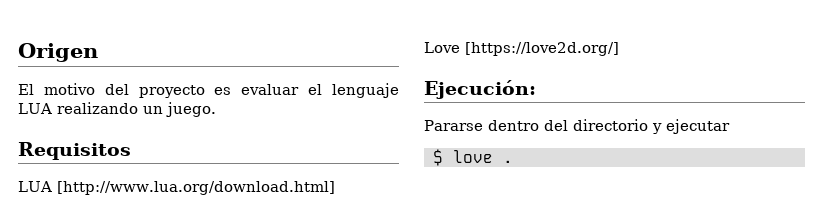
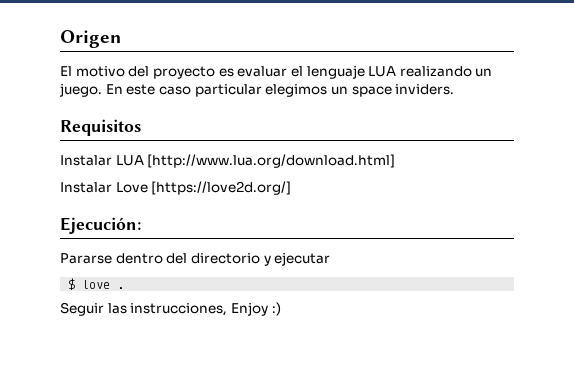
+ En este caso particular elegimos un space inviders.
- LUA [http://www.lua.org/download.html]
+ Instalar LUA [http://www.lua.org/download.html]
- Love [https://love2d.org/]
+ Instalar Love [https://love2d.org/]
+ Seguir las instrucciones, Enjoy :)

